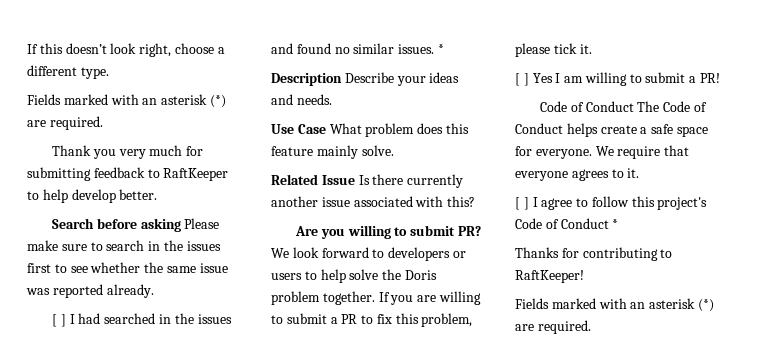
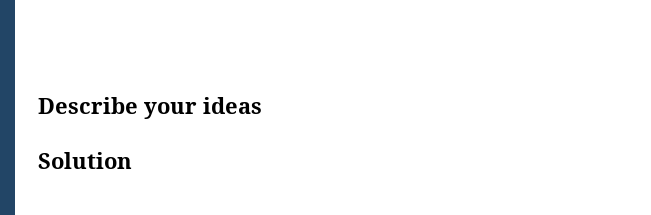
- If this doesn’t look right, choose a different type.
- Fields marked with an asterisk (*) are required.
- Thank you very much for submitting feedback to RaftKeeper to help develop better.
- Search before asking Please make sure to search in the issues first to see whether the same issue was reported already.
- [ ] I had searched in the issues and found no similar issues. *
- Description Describe your ideas and needs.
- Use Case What problem does this feature mainly solve.
- Related Issue Is there currently another issue associated with this?
- Are you willing to submit PR? We look forward to developers or users to help solve the Doris problem together. If you are willing to submit a PR to fix this problem, please tick it.
- [ ] Yes I am willing to submit a PR!
- Code of Conduct The Code of Conduct helps create a safe space for everyone. We require that everyone agrees to it.
- [ ] I agree to follow this project's Code of Conduct *
- Thanks for contributing to RaftKeeper!
- Fields marked with an asterisk (*) are required.
+ Describe your ideas
+ Solution

